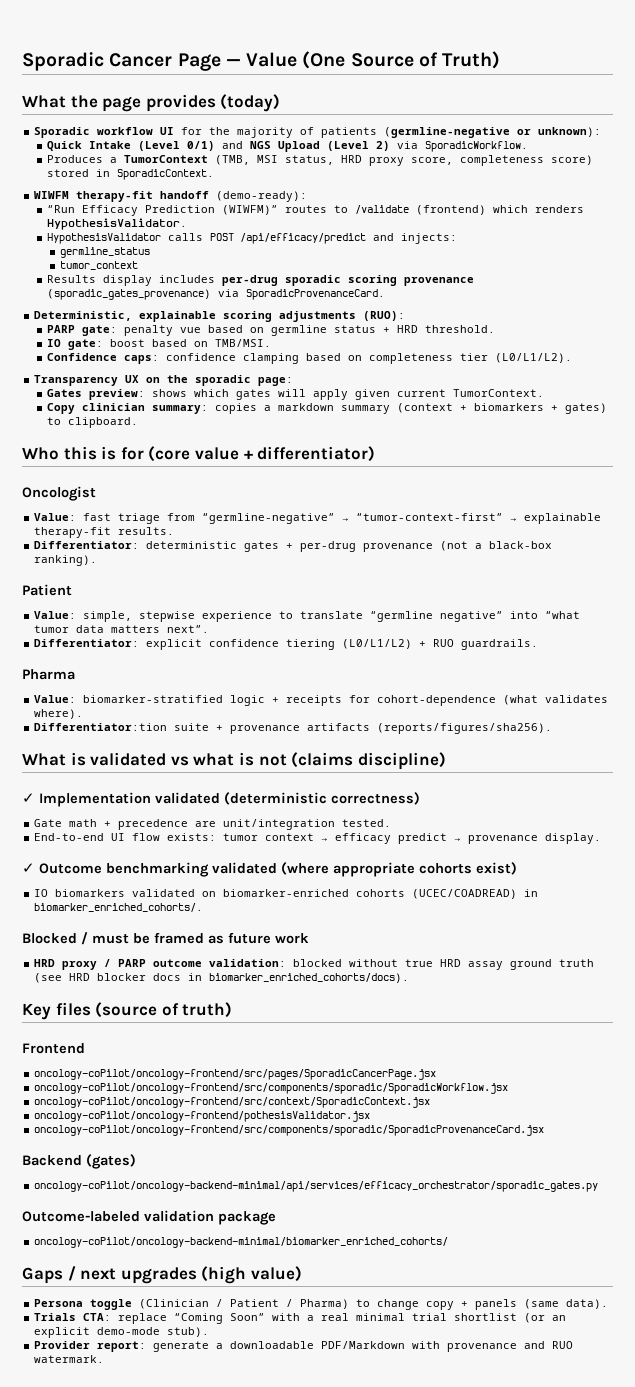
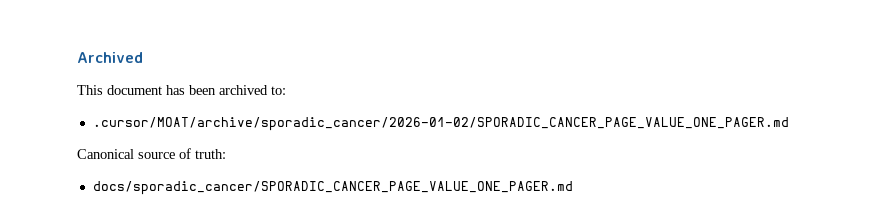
- Sporadic Cancer Page — Value (One Source of Truth)
- What the page provides (today)
- Sporadic workflow UI for the majority of patients (germline-negative or unknown):
- Quick Intake (Level 0/1) and NGS Upload (Level 2) via SporadicWorkflow.
- Produces a TumorContext (TMB, MSI status, HRD proxy score, completeness score) stored in SporadicContext.
- WIWFM therapy-fit handoff (demo-ready):
- “Run Efficacy Prediction (WIWFM)” routes to /validate (frontend) which renders HypothesisValidator.
- HypothesisValidator calls POST /api/efficacy/predict and injects:
- germline_status
- tumor_context
- Results display includes per-drug sporadic scoring provenance (sporadic_gates_provenance) via SporadicProvenanceCard.
- Deterministic, explainable scoring adjustments (RUO):
- PARP gate: penalty vue based on germline status + HRD threshold.
- IO gate: boost based on TMB/MSI.
- Confidence caps: confidence clamping based on completeness tier (L0/L1/L2).
- Transparency UX on the sporadic page:
- Gates preview: shows which gates will apply given current TumorContext.
- Copy clinician summary: copies a markdown summary (context + biomarkers + gates) to clipboard.
- Who this is for (core value + differentiator)
- Oncologist
- Value: fast triage from “germline-negative” → “tumor-context-first” → explainable therapy-fit results.
- Differentiator: deterministic gates + per-drug provenance (not a black-box ranking).
- Patient
- Value: simple, stepwise experience to translate “germline negative” into “what tumor data matters next”.
- Differentiator: explicit confidence tiering (L0/L1/L2) + RUO guardrails.
- Pharma
- Value: biomarker-stratified logic + receipts for cohort-dependence (what validates where).
- Differentiator:tion suite + provenance artifacts (reports/figures/sha256).
- What is validated vs what is not (claims discipline)
- ✓ Implementation validated (deterministic correctness)
- Gate math + precedence are unit/integration tested.
- End-to-end UI flow exists: tumor context → efficacy predict → provenance display.
- ✓ Outcome benchmarking validated (where appropriate cohorts exist)
- IO biomarkers validated on biomarker-enriched cohorts (UCEC/COADREAD) in biomarker_enriched_cohorts/.
- Blocked / must be framed as future work
- HRD proxy / PARP outcome validation: blocked without true HRD assay ground truth (see HRD blocker docs in biomarker_enriched_cohorts/docs).
- Key files (source of truth)
- Frontend
- oncology-coPilot/oncology-frontend/src/pages/SporadicCancerPage.jsx
- oncology-coPilot/oncology-frontend/src/components/sporadic/SporadicWorkflow.jsx
- oncology-coPilot/oncology-frontend/src/context/SporadicContext.jsx
- oncology-coPilot/oncology-frontend/pothesisValidator.jsx
- oncology-coPilot/oncology-frontend/src/components/sporadic/SporadicProvenanceCard.jsx
- Backend (gates)
- oncology-coPilot/oncology-backend-minimal/api/services/efficacy_orchestrator/sporadic_gates.py
- Outcome-labeled validation package
- oncology-coPilot/oncology-backend-minimal/biomarker_enriched_cohorts/
- Gaps / next upgrades (high value)
- Persona toggle (Clinician / Patient / Pharma) to change copy + panels (same data).
- Trials CTA: replace “Coming Soon” with a real minimal trial shortlist (or an explicit demo-mode stub).
- Provider report: generate a downloadable PDF/Markdown with provenance and RUO watermark.
+ Archived
+ This document has been archived to:
+ .cursor/MOAT/archive/sporadic_cancer/2026-01-02/SPORADIC_CANCER_PAGE_VALUE_ONE_PAGER.md
+ Canonical source of truth:
+ docs/sporadic_cancer/SPORADIC_CANCER_PAGE_VALUE_ONE_PAGER.md

